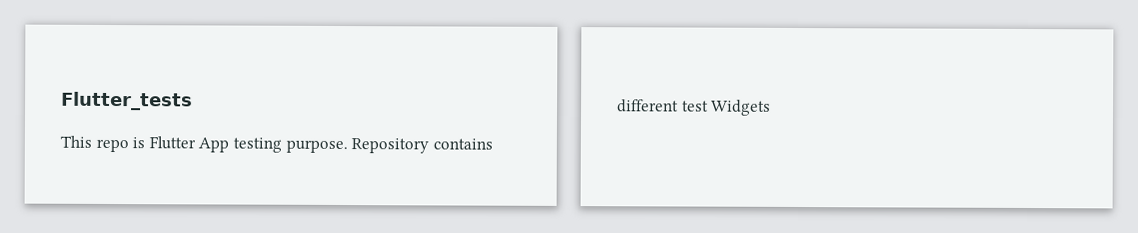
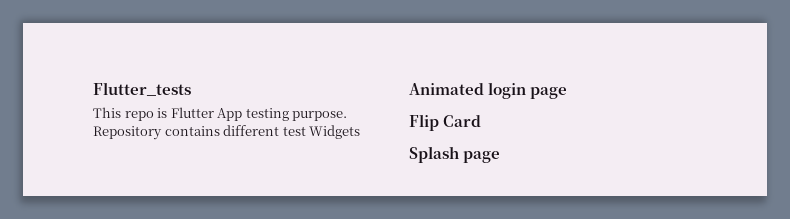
+ Animated login page
+ Flip Card
+ Splash page

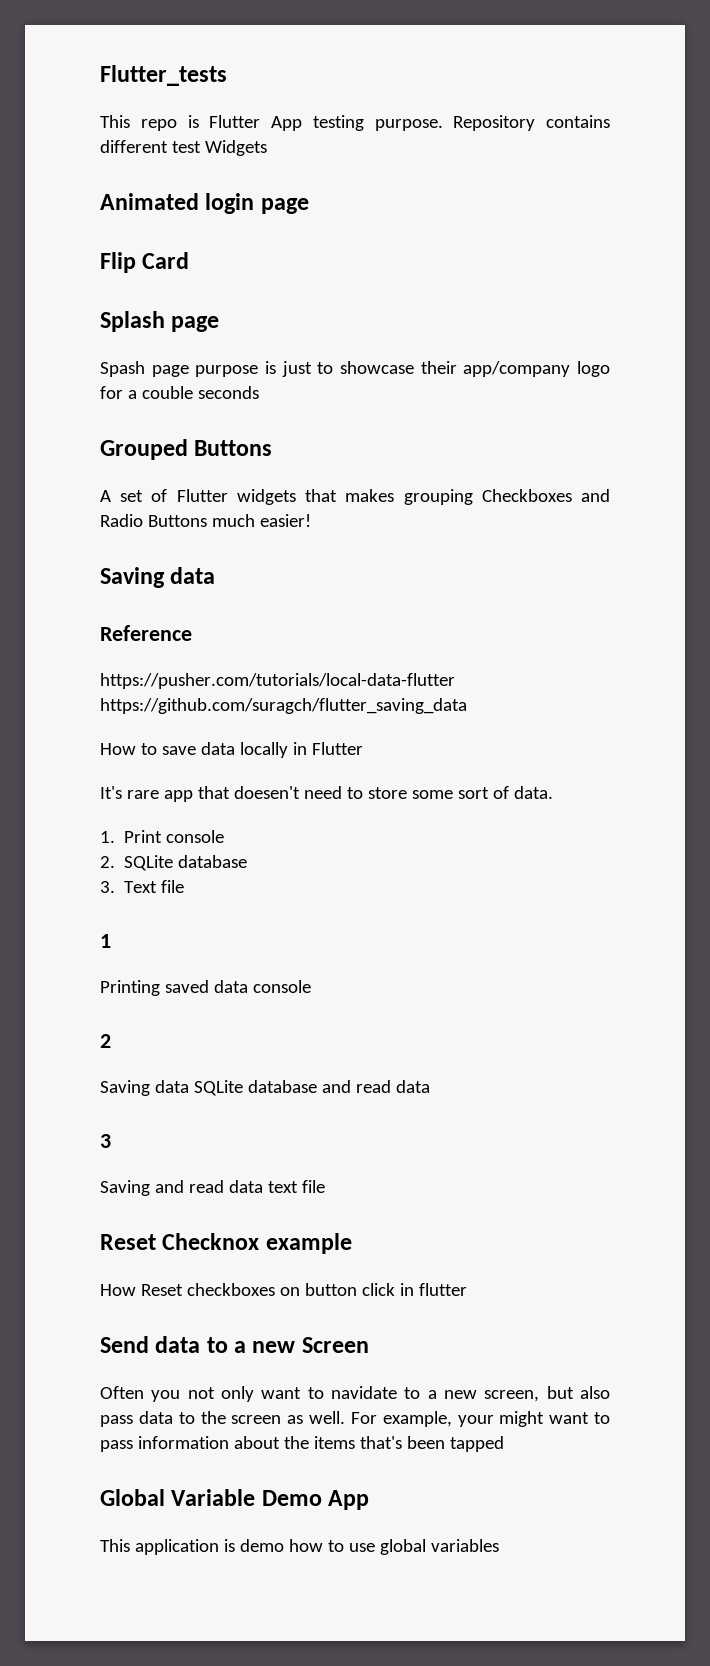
+ Spash page purpose is just to showcase their app/company logo for a couble seconds
+ Grouped Buttons
+ A set of Flutter widgets that makes grouping Checkboxes and Radio Buttons much easier!
+ Saving data
+ Reference
+ https://pusher.com/tutorials/local-data-flutter https://github.com/suragch/flutter_saving_data
+ How to save data locally in Flutter
+ It's rare app that doesen't need to store some sort of data.
+ 1. Print console
+ 2. SQLite database
+ 3. Text file
+ 1
+ Printing saved data console
+ 2
+ Saving data SQLite database and read data
+ 3
+ Saving and read data text file
+ Reset Checknox example
+ How Reset checkboxes on button click in flutter
+ Send data to a new Screen
+ Often you not only want to navidate to a new screen, but also pass data to the screen as well. For example, your might want to pass information about the items that's been tapped
+ Global Variable Demo App
+ This application is demo how to use global variables

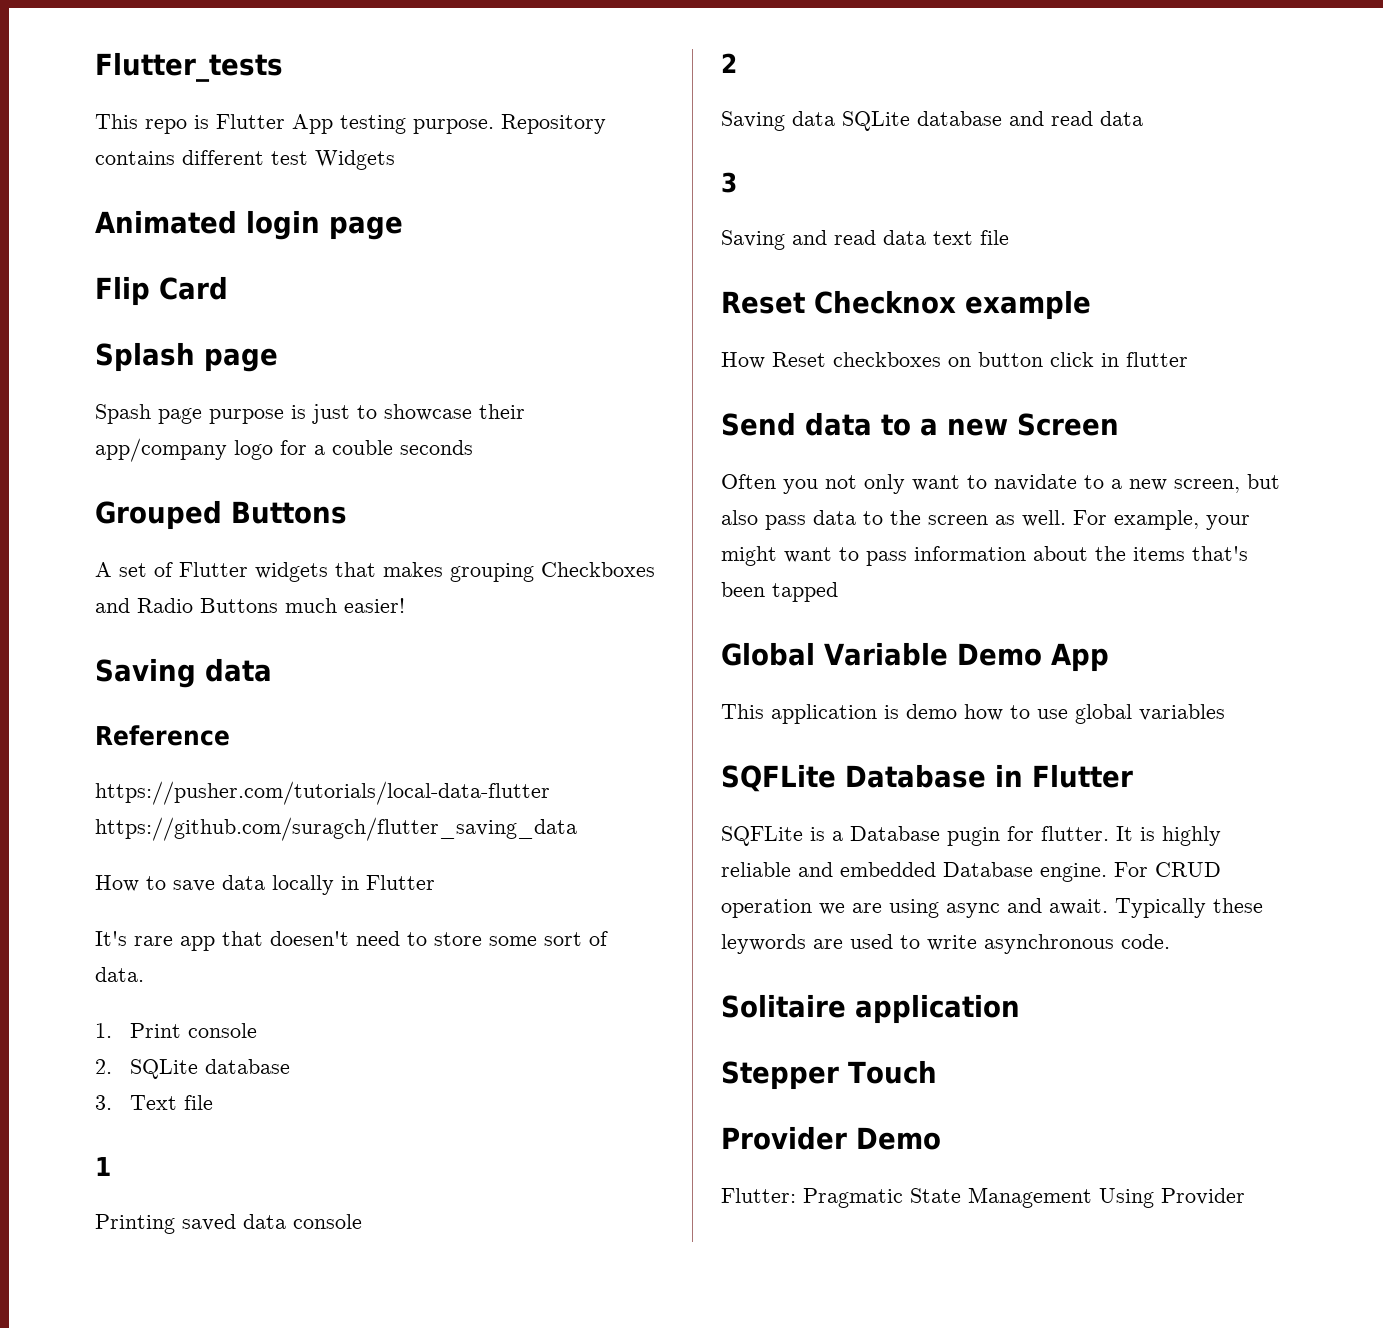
+ SQFLite Database in Flutter
+ SQFLite is a Database pugin for flutter. It is highly reliable and embedded Database engine. For CRUD operation we are using async and await. Typically these leywords are used to write asynchronous code.
+ Solitaire application
+ Stepper Touch
+ Provider Demo
+ Flutter: Pragmatic State Management Using Provider

